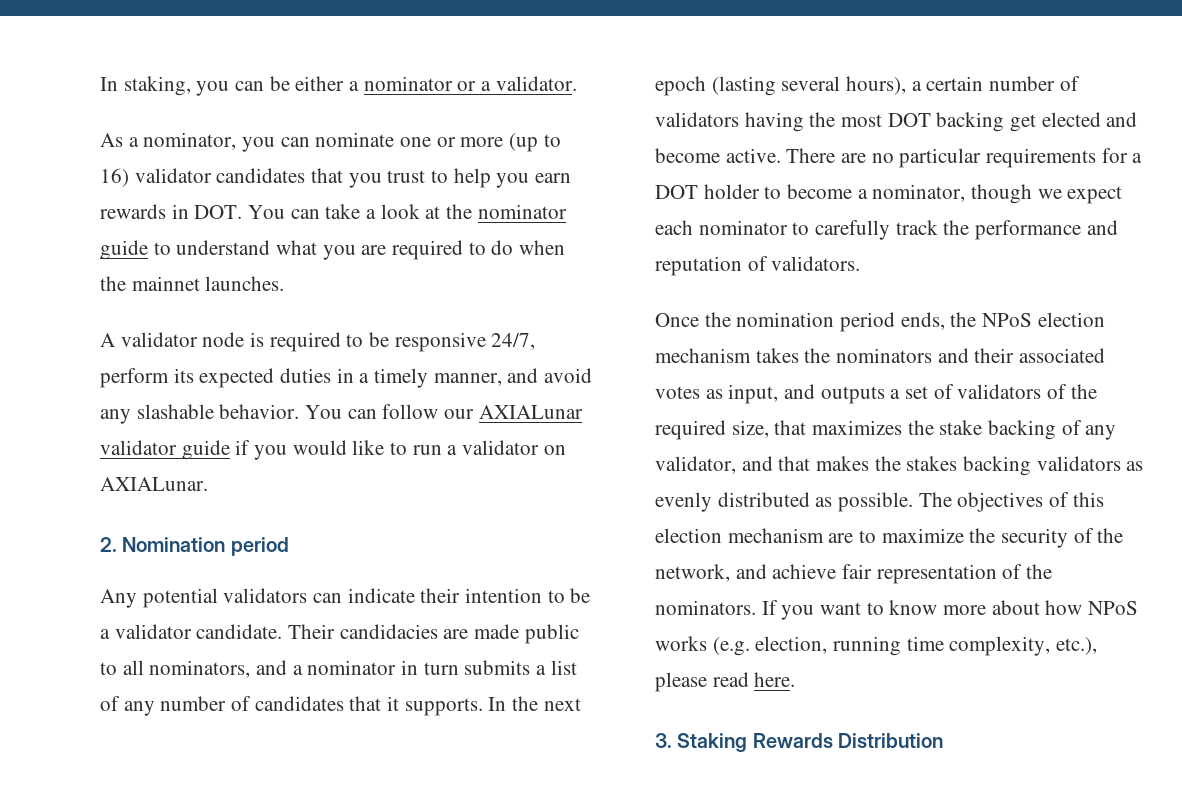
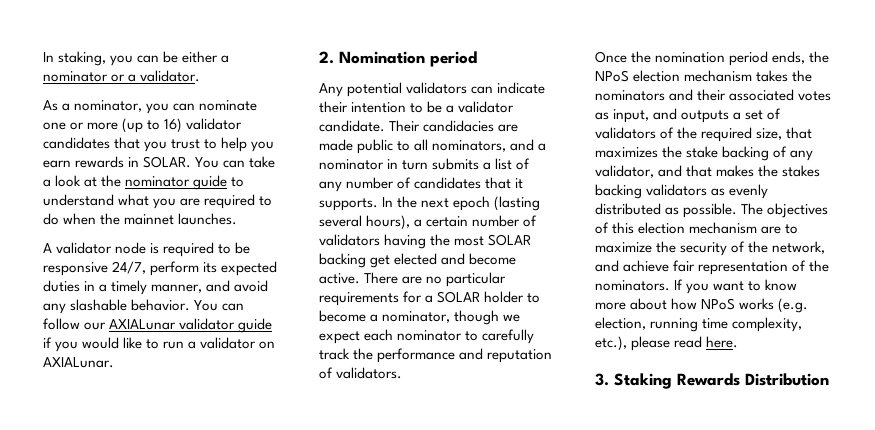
- As a nominator, you can nominate one or more (up to 16) validator candidates that you trust to help you earn rewards in DOT. You can take a look at the nominator guide to understand what you are required to do when the mainnet launches.
+ As a nominator, you can nominate one or more (up to 16) validator candidates that you trust to help you earn rewards in SOLAR. You can take a look at the nominator guide to understand what you are required to do when the mainnet launches.
- In the next epoch (lasting several hours), a certain number of validators having the most DOT backing get elected and become active.
+ In the next epoch (lasting several hours), a certain number of validators having the most SOLAR backing get elected and become active.
- There are no particular requirements for a DOT holder to become a nominator, though we expect each nominator to carefully track the performance and reputation of validators.
+ There are no particular requirements for a SOLAR holder to become a nominator, though we expect each nominator to carefully track the performance and reputation of validators.

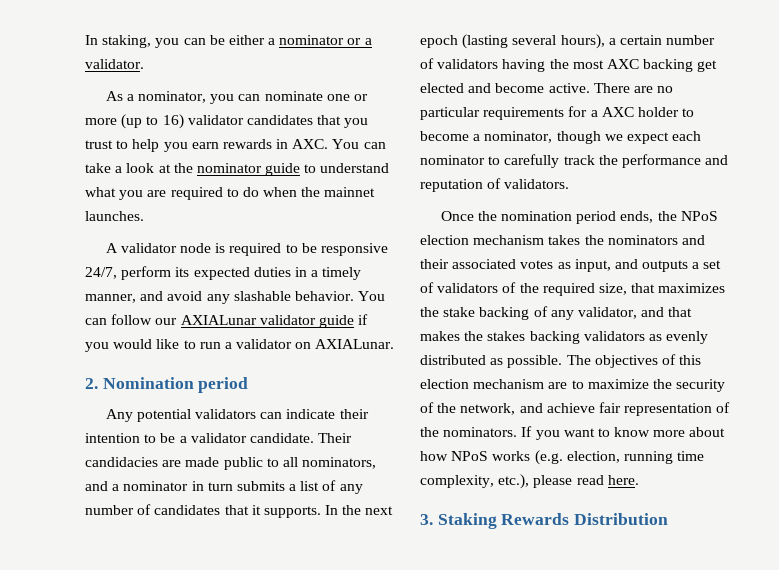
- As a nominator, you can nominate one or more (up to 16) validator candidates that you trust to help you earn rewards in SOLAR. You can take a look at the nominator guide to understand what you are required to do when the mainnet launches.
+ As a nominator, you can nominate one or more (up to 16) validator candidates that you trust to help you earn rewards in AXC. You can take a look at the nominator guide to understand what you are required to do when the mainnet launches.
- In the next epoch (lasting several hours), a certain number of validators having the most SOLAR backing get elected and become active.
+ In the next epoch (lasting several hours), a certain number of validators having the most AXC backing get elected and become active.
- There are no particular requirements for a SOLAR holder to become a nominator, though we expect each nominator to carefully track the performance and reputation of validators.
+ There are no particular requirements for a AXC holder to become a nominator, though we expect each nominator to carefully track the performance and reputation of validators.

